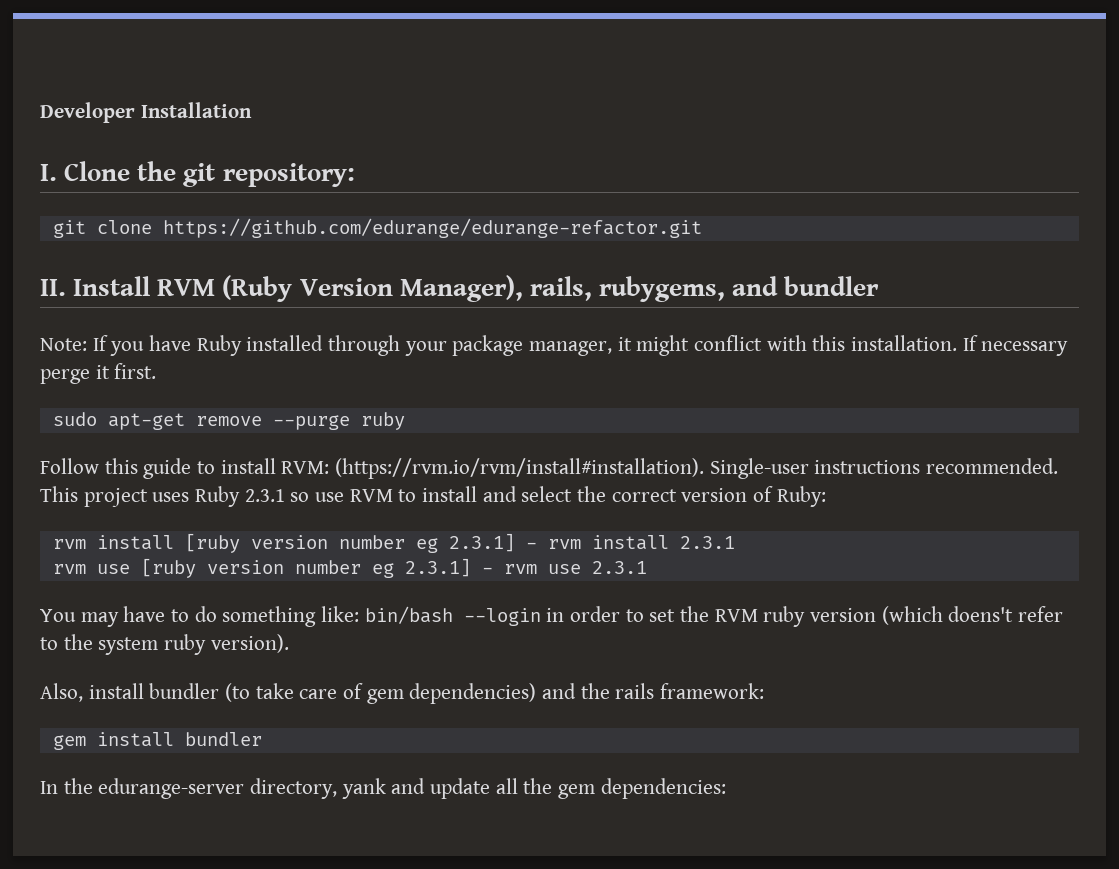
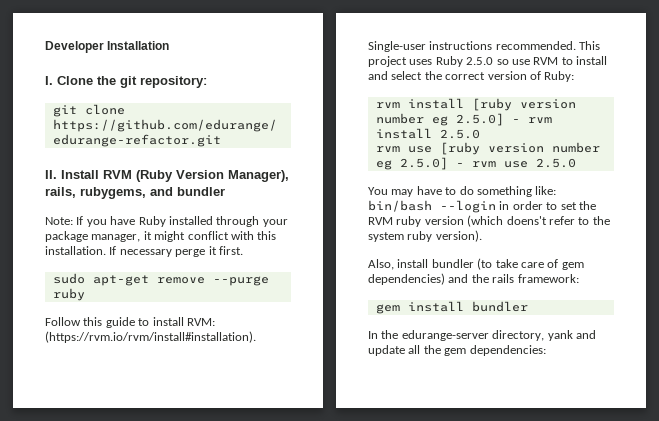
- This project uses Ruby 2.3.1 so use RVM to install and select the correct version of Ruby:
+ This project uses Ruby 2.5.0 so use RVM to install and select the correct version of Ruby:
- rvm install [ruby version number eg 2.3.1] - rvm install 2.3.1
+ rvm install [ruby version number eg 2.5.0] - rvm install 2.5.0
- rvm use [ruby version number eg 2.3.1] - rvm use 2.3.1
+ rvm use [ruby version number eg 2.5.0] - rvm use 2.5.0

